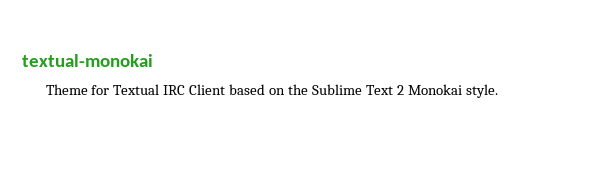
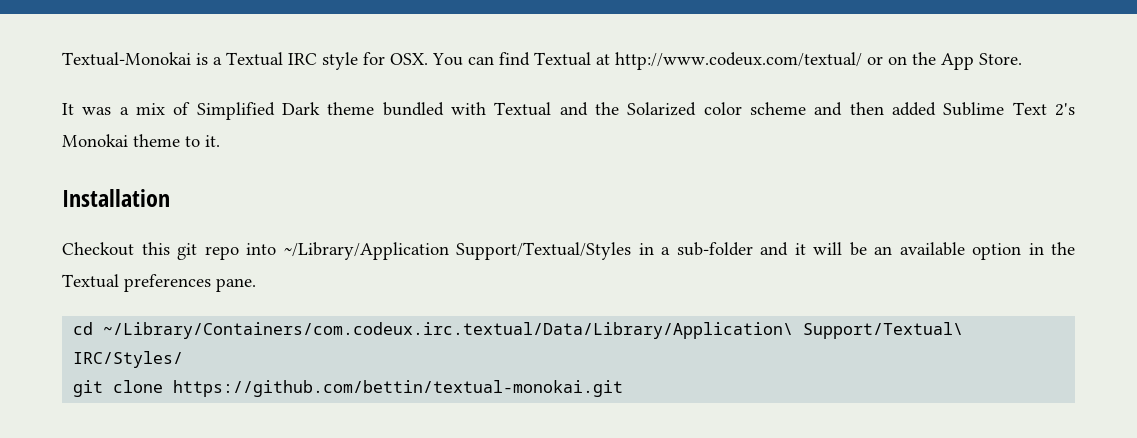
- textual-monokai
- Theme for Textual IRC Client based on the Sublime Text 2 Monokai style.
+ Textual-Monokai is a Textual IRC style for OSX. You can find Textual at http://www.codeux.com/textual/ or on the App Store.
+ It was a mix of Simplified Dark theme bundled with Textual and the Solarized color scheme and then added Sublime Text 2's Monokai theme to it.
+ Installation
+ Checkout this git repo into ~/Library/Application Support/Textual/Styles in a sub-folder and it will be an available option in the Textual preferences pane.
+ cd ~/Library/Containers/com.codeux.irc.textual/Data/Library/Application\ Support/Textual\ IRC/Styles/
+ git clone https://github.com/bettin/textual-monokai.git

